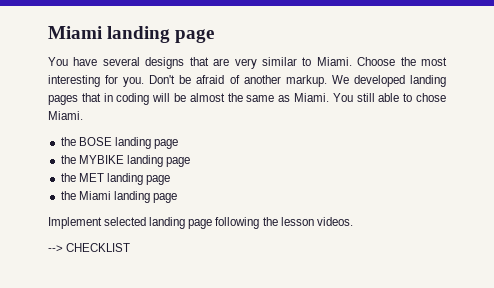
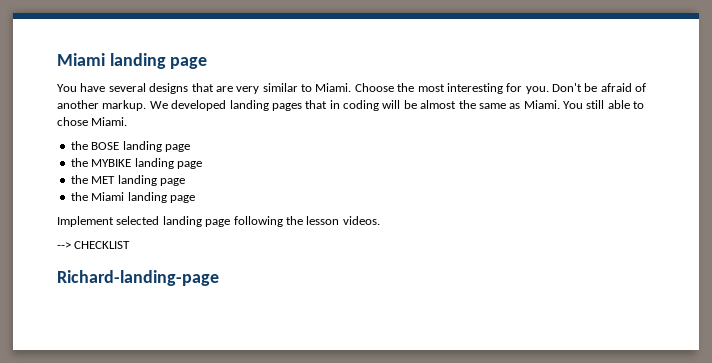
+ Richard-landing-page

